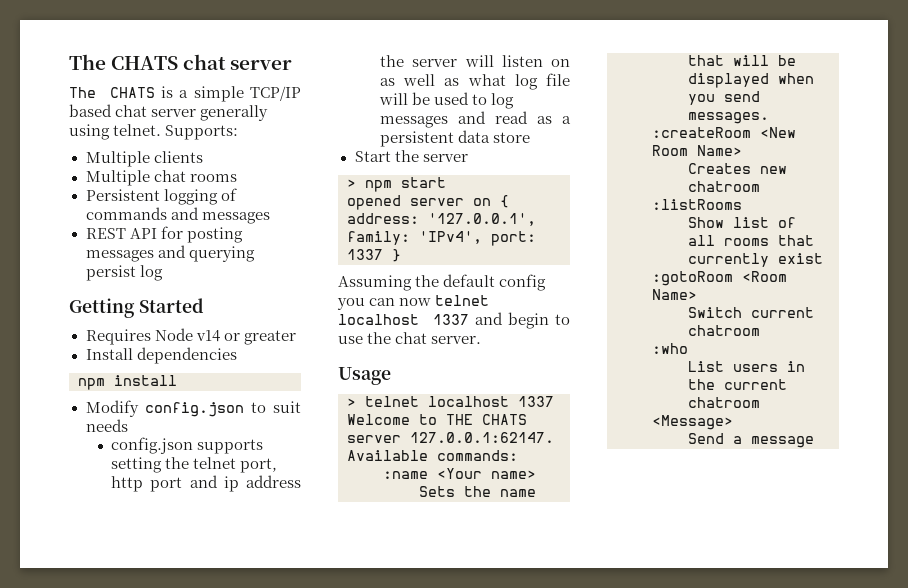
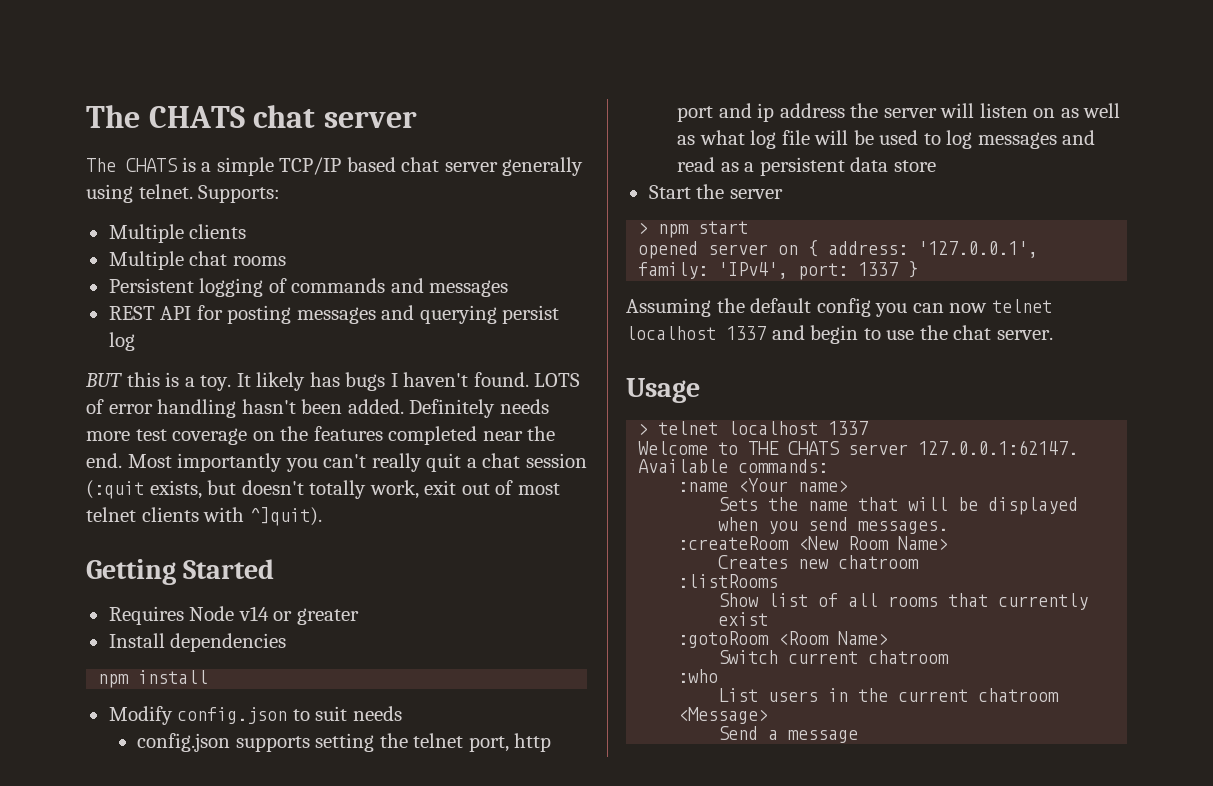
+ BUT this is a toy. It likely has bugs I haven't found. LOTS of error handling hasn't been added. Definitely needs more test coverage on the features completed near the end. Most importantly you can't really quit a chat session (:quit exists, but doesn't totally work, exit out of most telnet clients with ^]quit).

